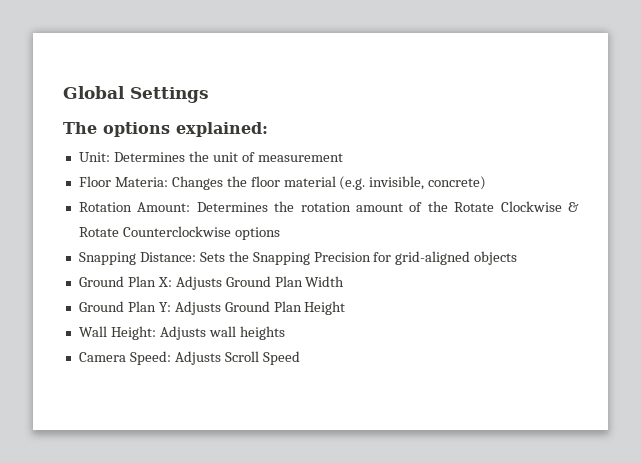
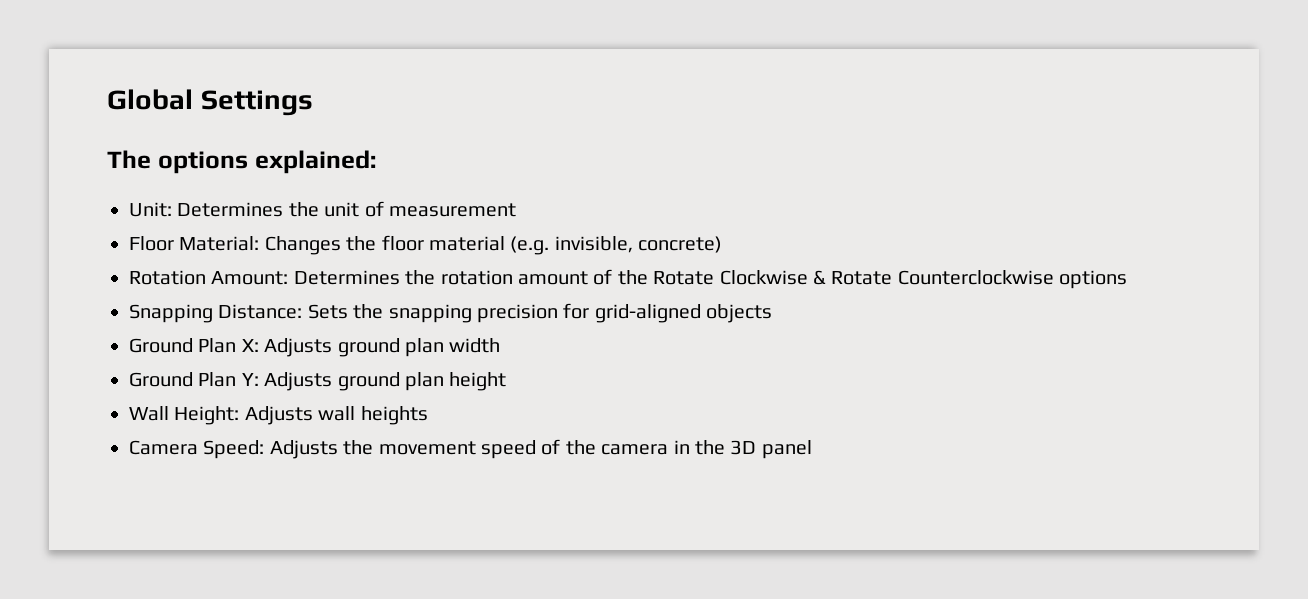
- Floor Materia: Changes the floor material (e.g. invisible, concrete)
+ Floor Material: Changes the floor material (e.g. invisible, concrete)
- Snapping Distance: Sets the Snapping Precision for grid-aligned objects
+ Snapping Distance: Sets the snapping precision for grid-aligned objects
- Ground Plan X: Adjusts Ground Plan Width
+ Ground Plan X: Adjusts ground plan width
- Ground Plan Y: Adjusts Ground Plan Height
+ Ground Plan Y: Adjusts ground plan height
- Camera Speed: Adjusts Scroll Speed
+ Camera Speed: Adjusts the movement speed of the camera in the 3D panel

